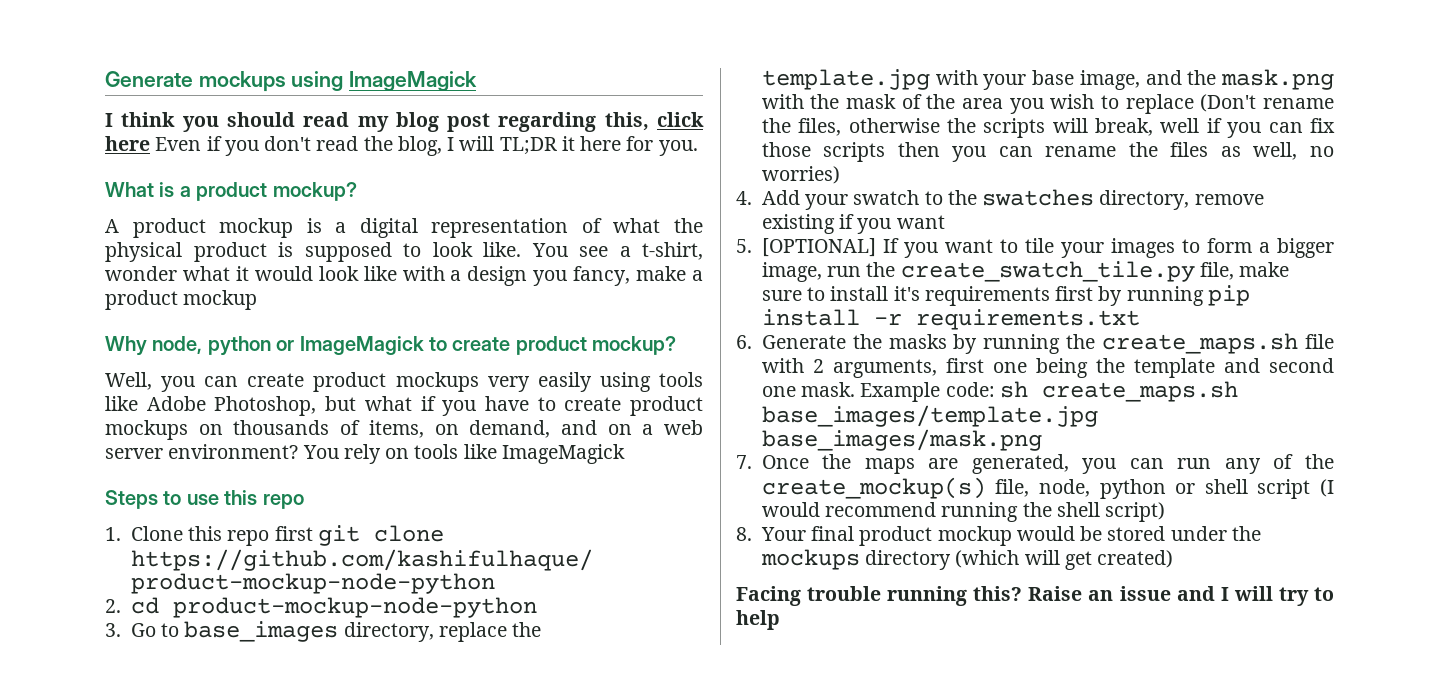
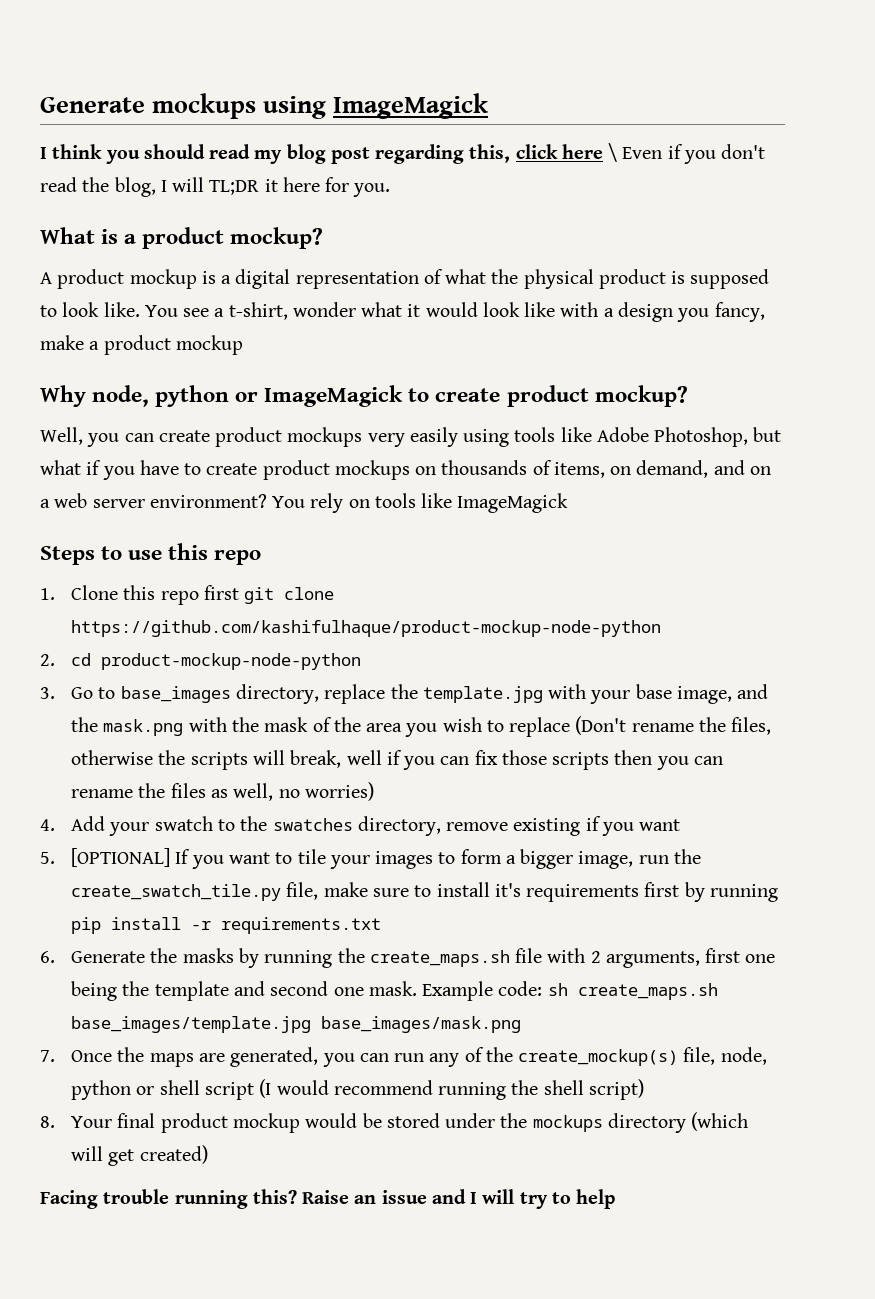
- I think you should read my blog post regarding this, click here Even if you don't read the blog, I will TL;DR it here for you.
+ I think you should read my blog post regarding this, click here \ Even if you don't read the blog, I will TL;DR it here for you.

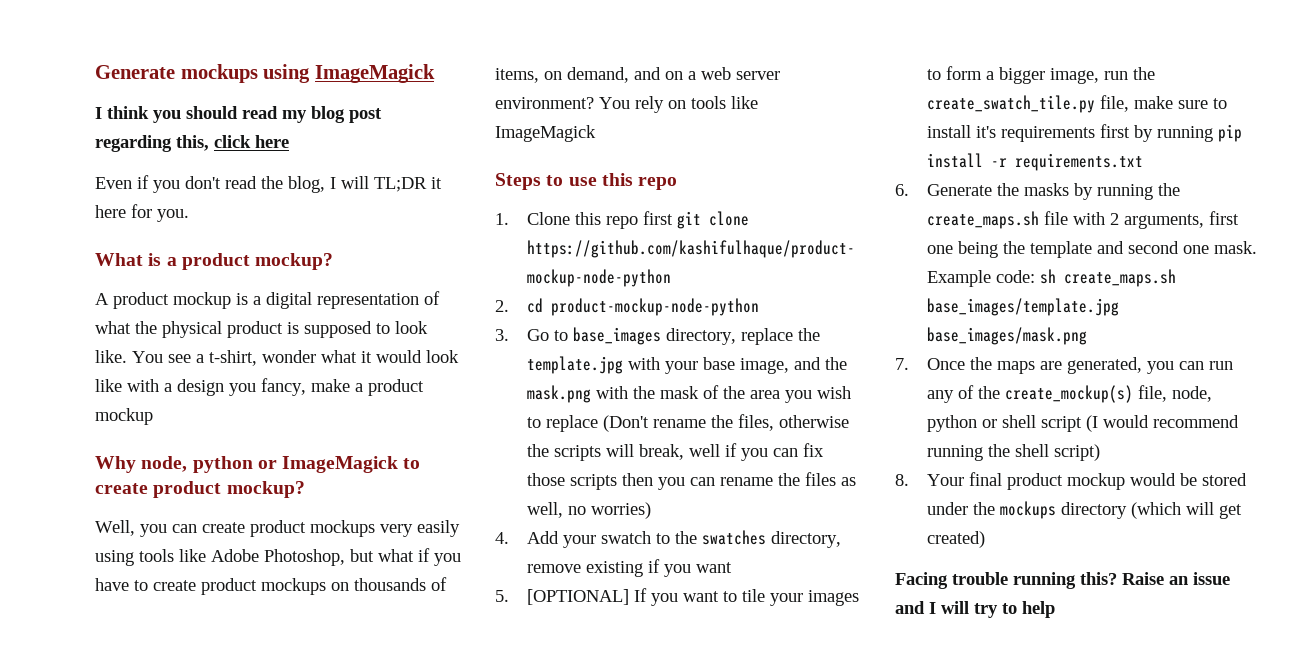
- I think you should read my blog post regarding this, click here \ Even if you don't read the blog, I will TL;DR it here for you.
+ I think you should read my blog post regarding this, click here
+ Even if you don't read the blog, I will TL;DR it here for you.

